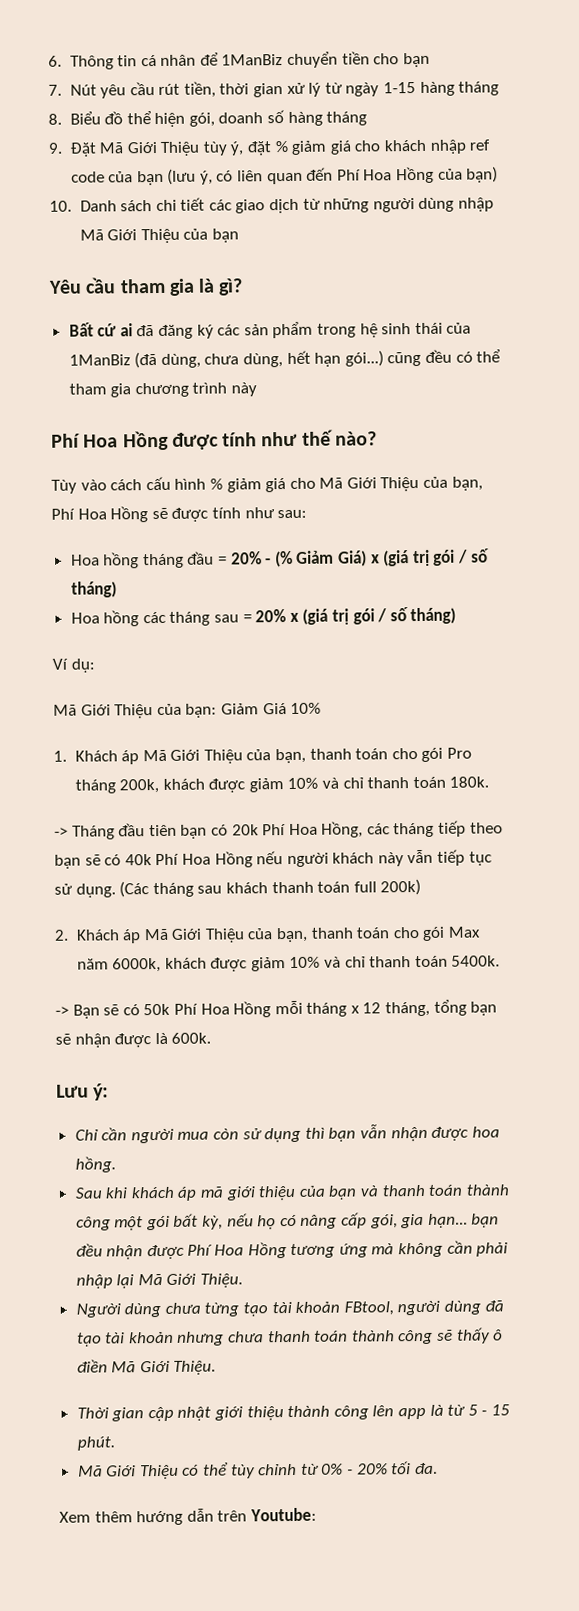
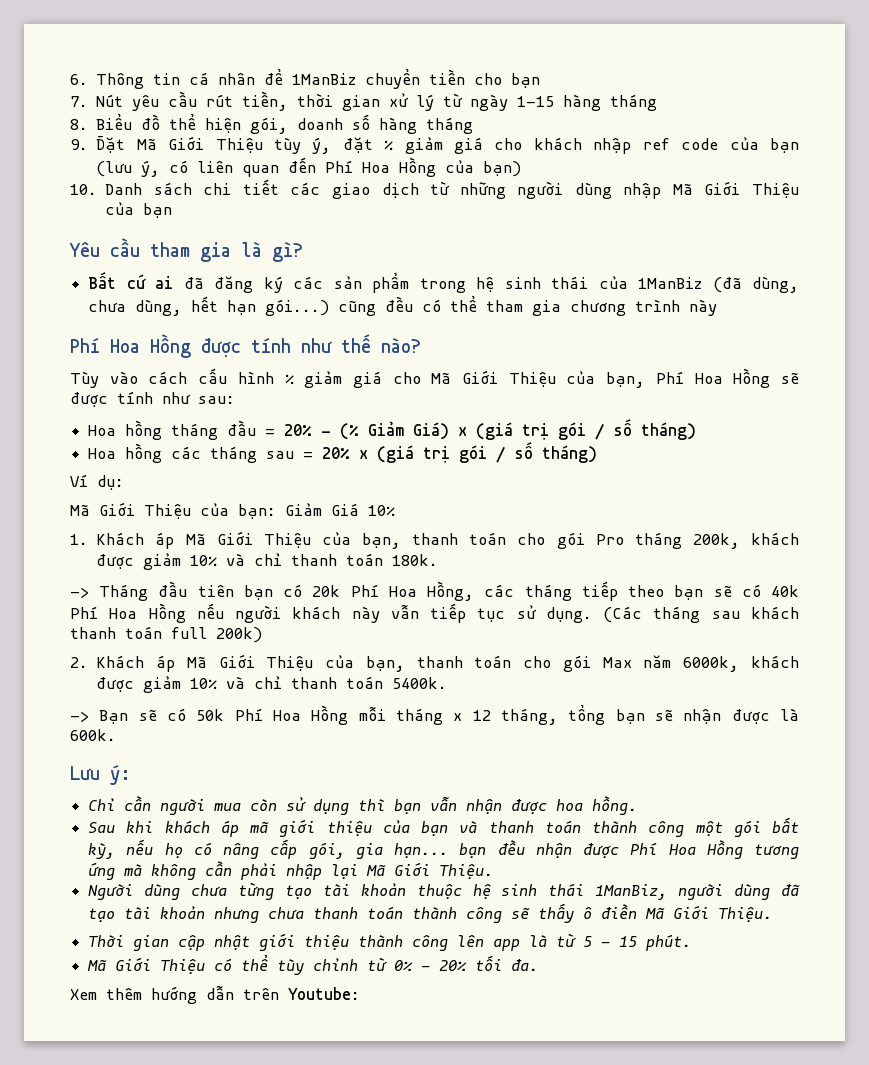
- Người dùng chưa từng tạo tài khoản FBtool, người dùng đã tạo tài khoản nhưng chưa thanh toán thành công sẽ thấy ô điền Mã Giới Thiệu.
+ Người dùng chưa từng tạo tài khoản thuộc hệ sinh thái 1ManBiz, người dùng đã tạo tài khoản nhưng chưa thanh toán thành công sẽ thấy ô điền Mã Giới Thiệu.

